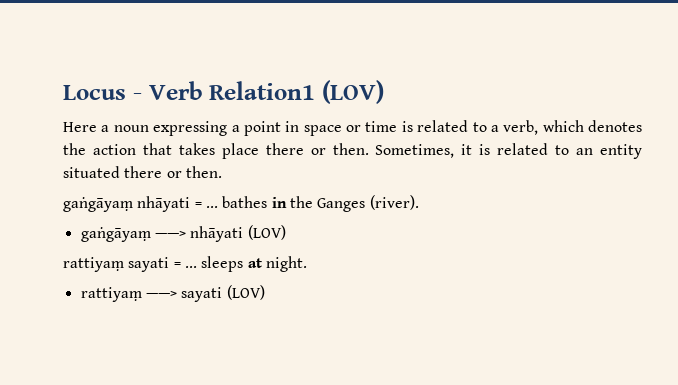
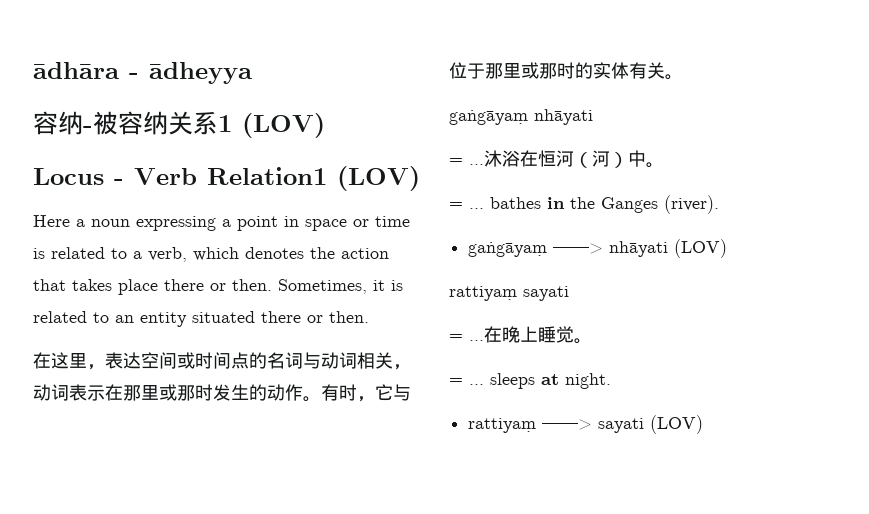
+ ādhāra - ādheyya
+ 容纳-被容纳关系1 (LOV)
- gaṅgāyaṃ nhāyati = ... bathes in the Ganges (river).
+ 在这里，表达空间或时间点的名词与动词相关，动词表示在那里或那时发生的动作。有时，它与位于那里或那时的实体有关。
+ gaṅgāyaṃ nhāyati
+ = ...沐浴在恒河（河）中。
+ = ... bathes in the Ganges (river).
- rattiyaṃ sayati = ... sleeps at night.
+ rattiyaṃ sayati
+ = ...在晚上睡觉。
+ = ... sleeps at night.

